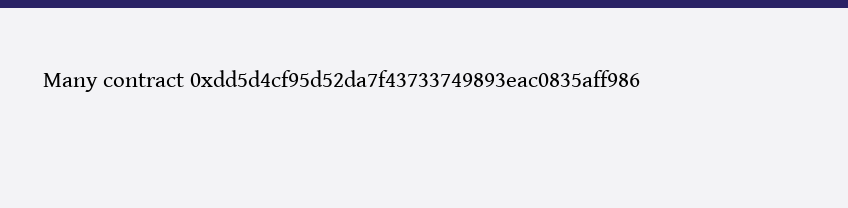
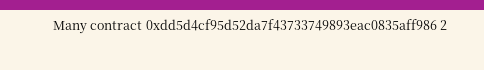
- Many contract 0xdd5d4cf95d52da7f43733749893eac0835aff986
+ Many contract 0xdd5d4cf95d52da7f43733749893eac0835aff986 2

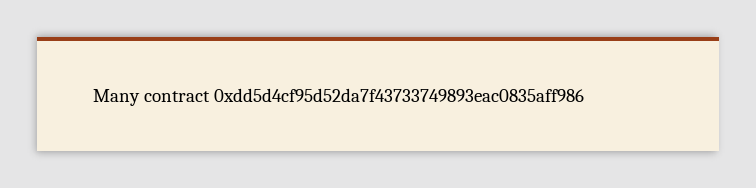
- Many contract 0xdd5d4cf95d52da7f43733749893eac0835aff986 2
+ Many contract 0xdd5d4cf95d52da7f43733749893eac0835aff986

